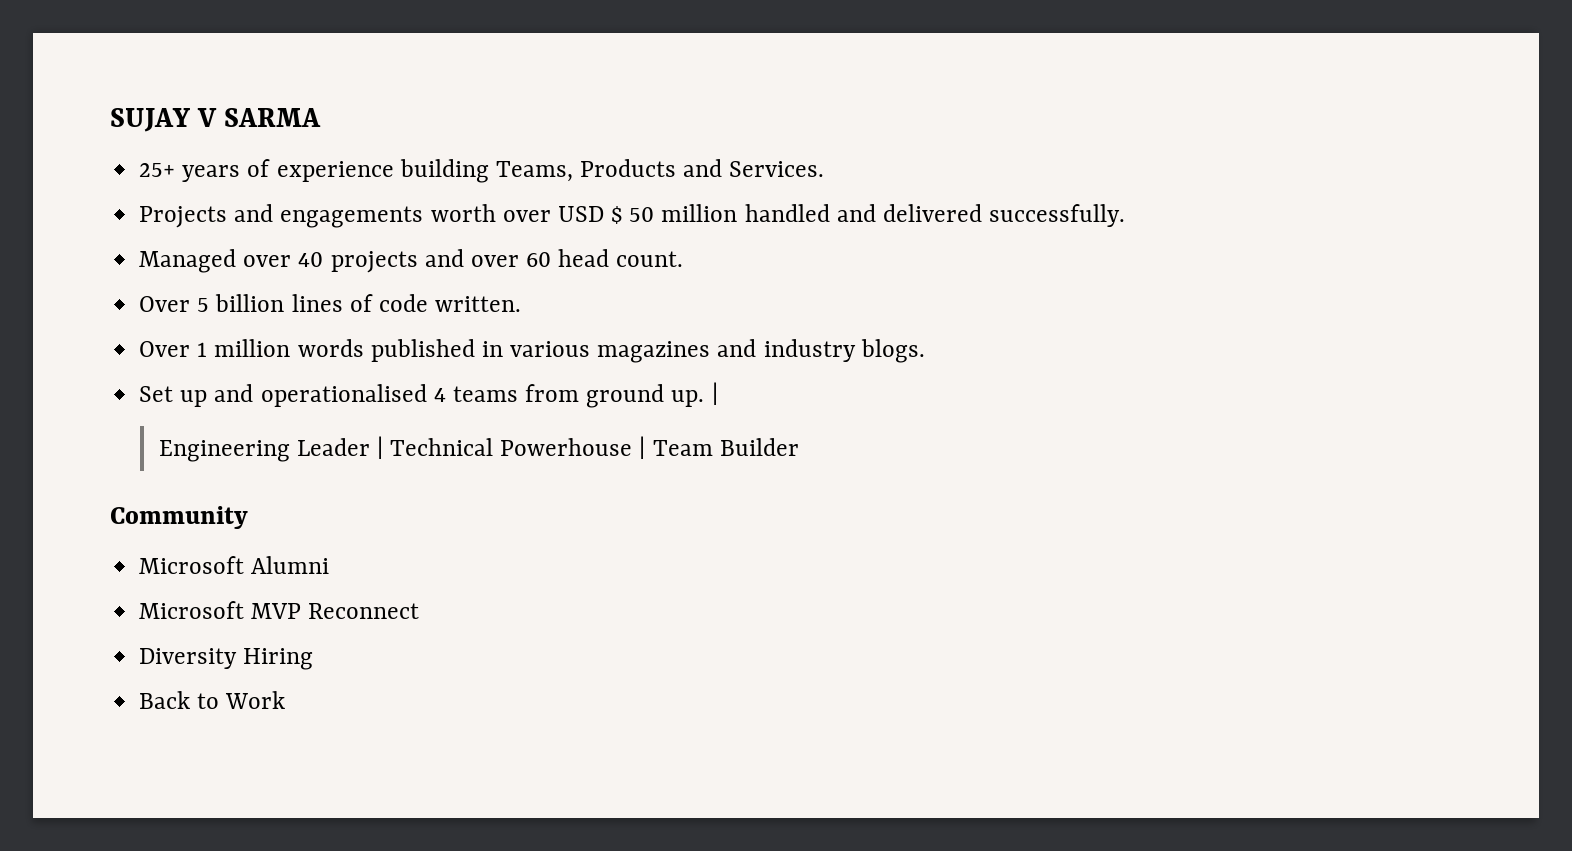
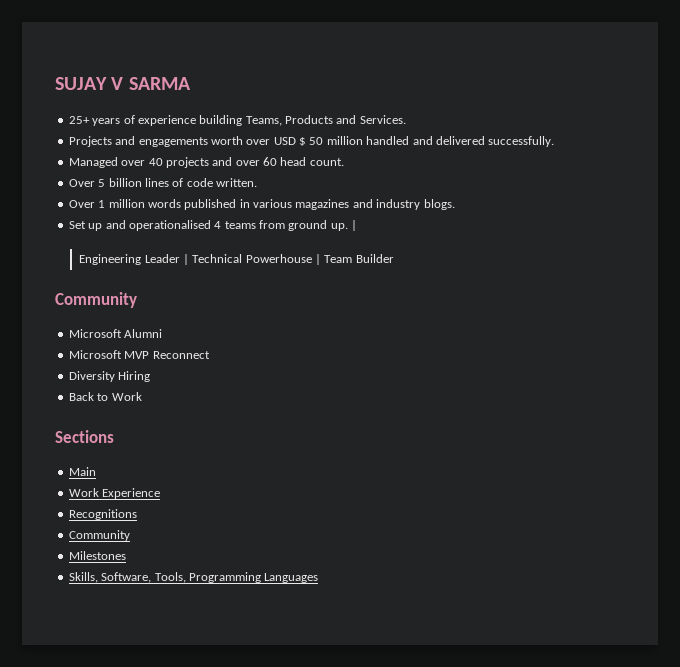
+ Sections
+ Main
+ Work Experience
+ Recognitions
+ Community
+ Milestones
+ Skills, Software, Tools, Programming Languages

